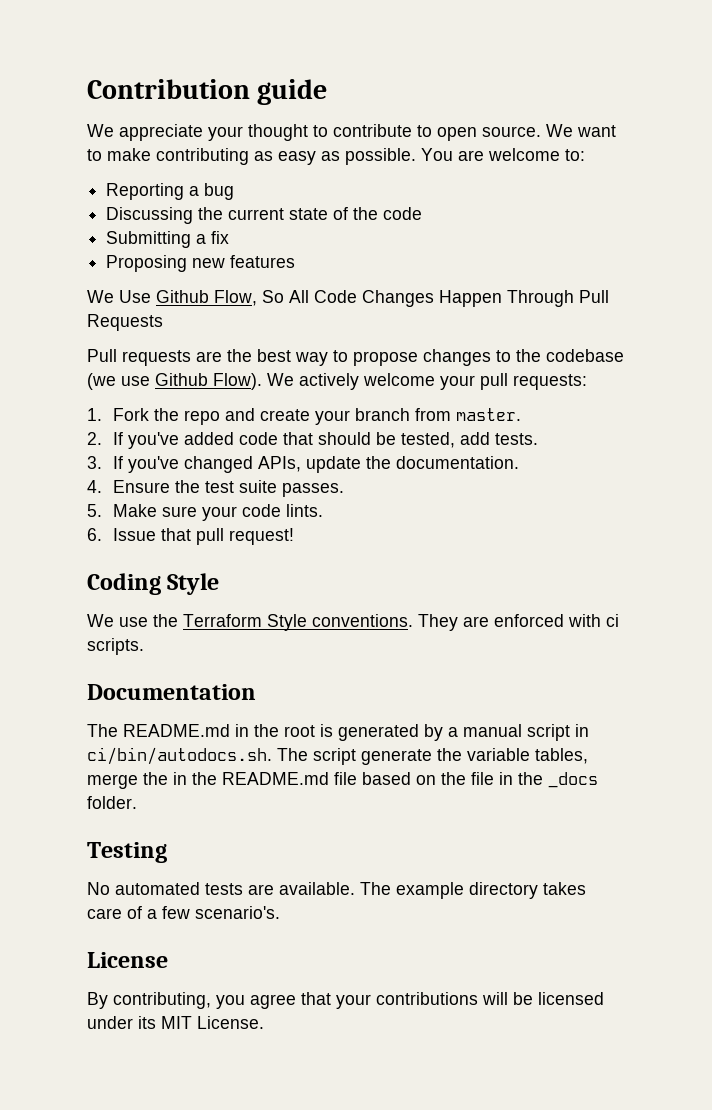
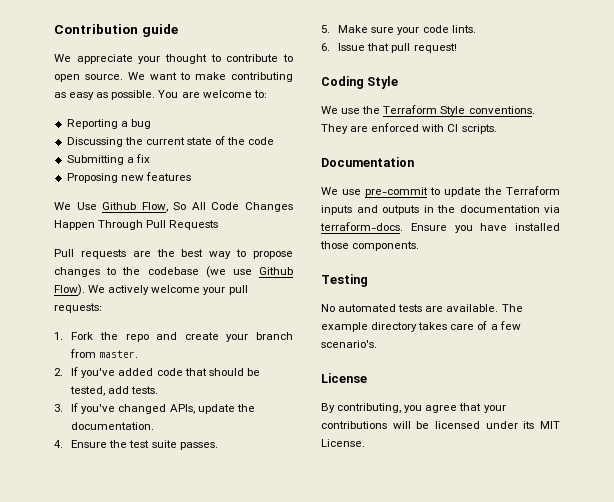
- They are enforced with ci scripts.
+ They are enforced with CI scripts.
- The README.md in the root is generated by a manual script in ci/bin/autodocs.sh. The script generate the variable tables, merge the in the README.md file based on the file in the _docs folder.
+ We use pre-commit to update the Terraform inputs and outputs in the documentation via terraform-docs. Ensure you have installed those components.

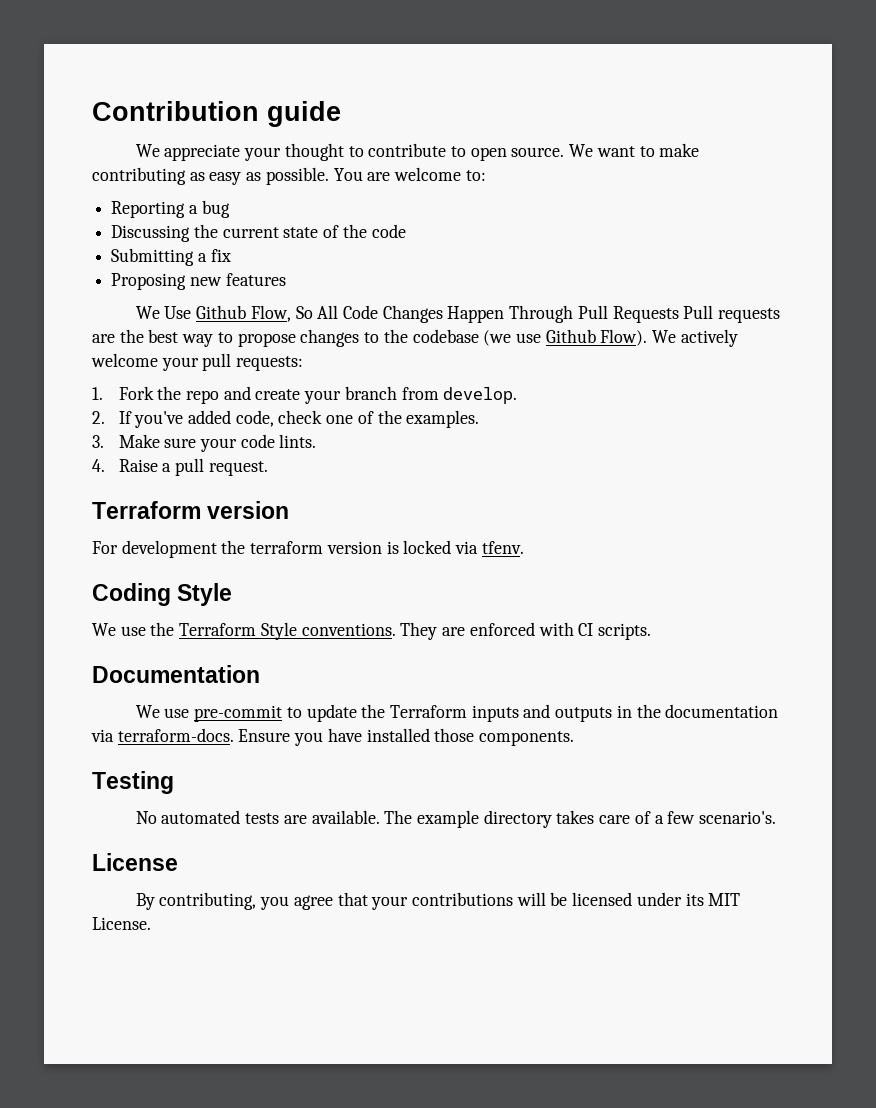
- We Use Github Flow, So All Code Changes Happen Through Pull Requests
- Pull requests are the best way to propose changes to the codebase (we use Github Flow).
+ We Use Github Flow, So All Code Changes Happen Through Pull Requests Pull requests are the best way to propose changes to the codebase (we use Github Flow).
- 1. Fork the repo and create your branch from master.
+ 1. Fork the repo and create your branch from develop.
- 2. If you've added code that should be tested, add tests.
- 3. If you've changed APIs, update the documentation.
- 4. Ensure the test suite passes.
- 5. Make sure your code lints.
+ 2. If you've added code, check one of the examples.
+ 3. Make sure your code lints.
- 6. Issue that pull request!
+ 4. Raise a pull request.
+ Terraform version
+ For development the terraform version is locked via tfenv.

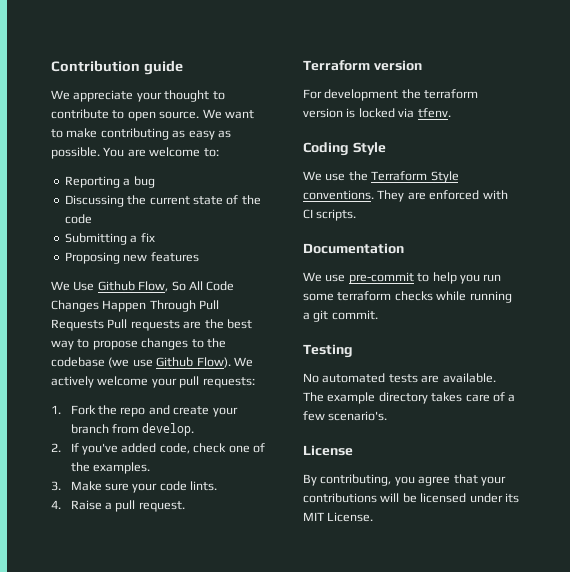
- We use pre-commit to update the Terraform inputs and outputs in the documentation via terraform-docs. Ensure you have installed those components.
+ We use pre-commit to help you run some terraform checks while running a git commit.

